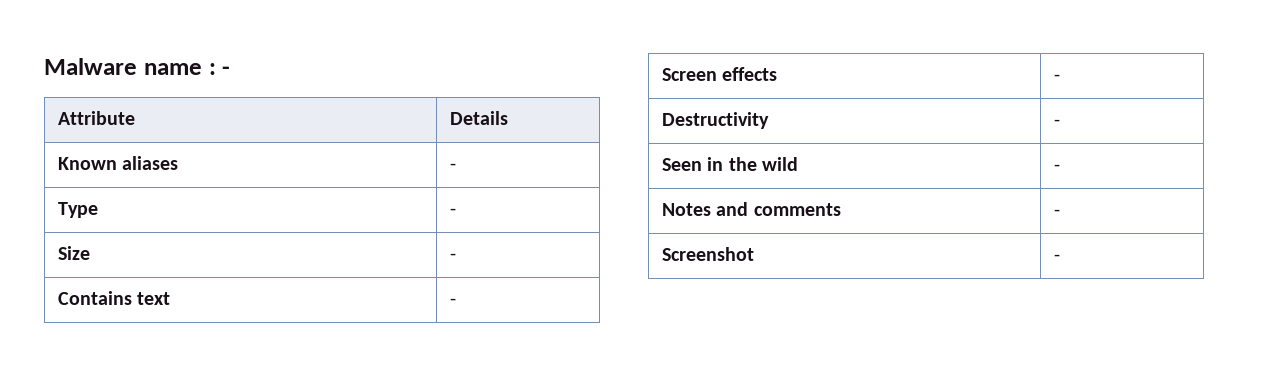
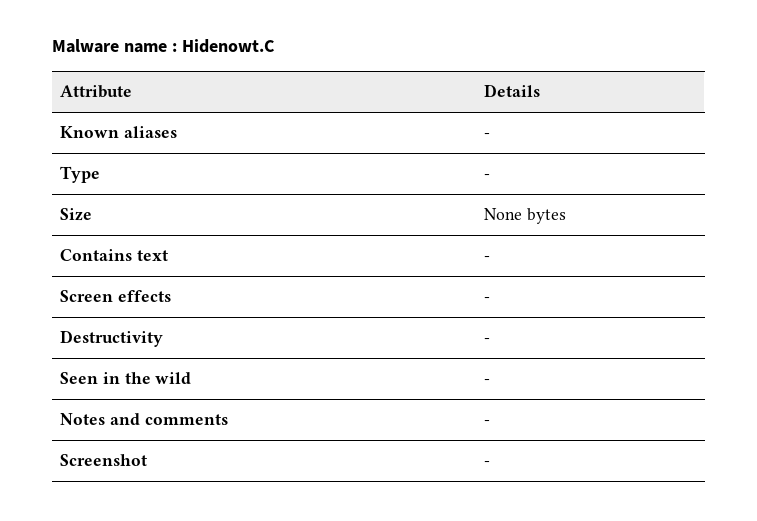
- Malware name : -
+ Malware name : Hidenowt.C
- Size | -
+ Size | None bytes

